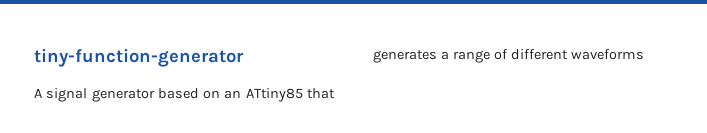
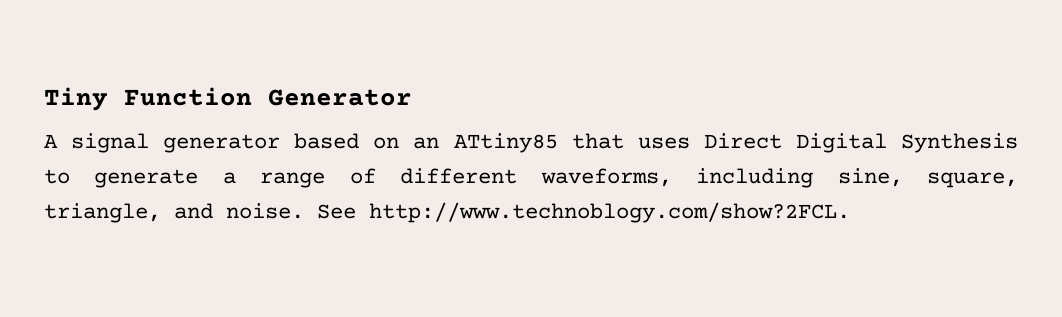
- tiny-function-generator
+ Tiny Function Generator
- A signal generator based on an ATtiny85 that generates a range of different waveforms
+ A signal generator based on an ATtiny85 that uses Direct Digital Synthesis to generate a range of different waveforms, including sine, square, triangle, and noise. See http://www.technoblogy.com/show?2FCL.

